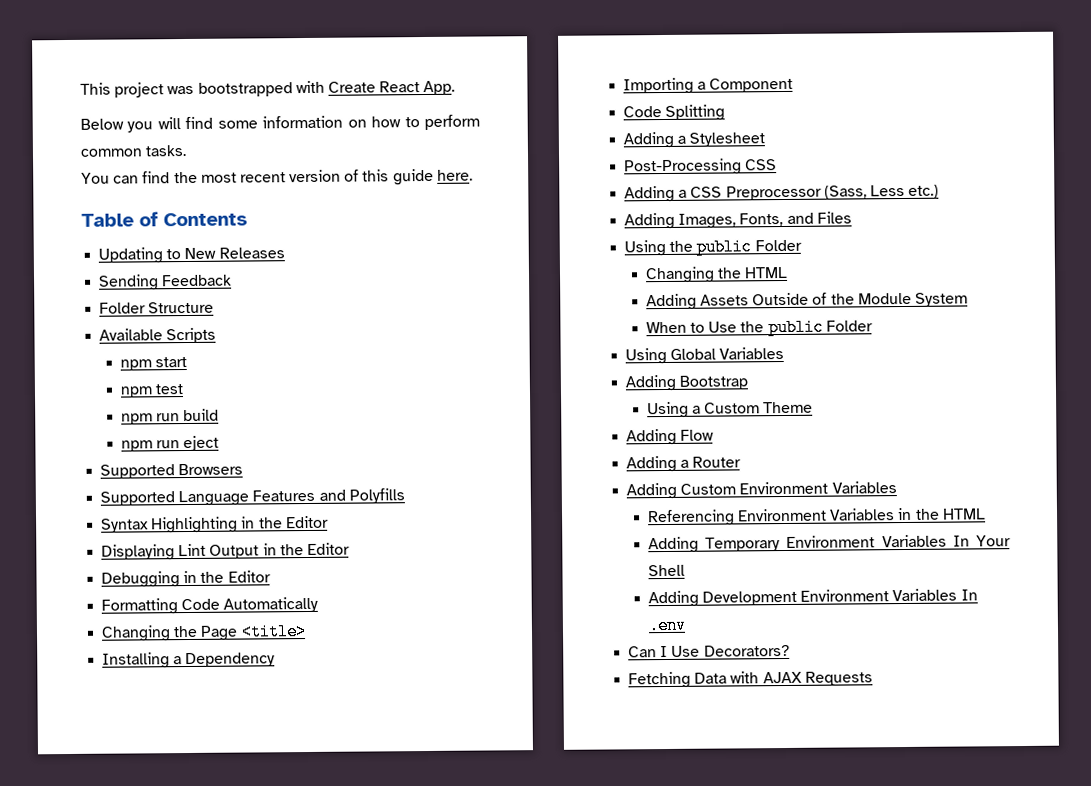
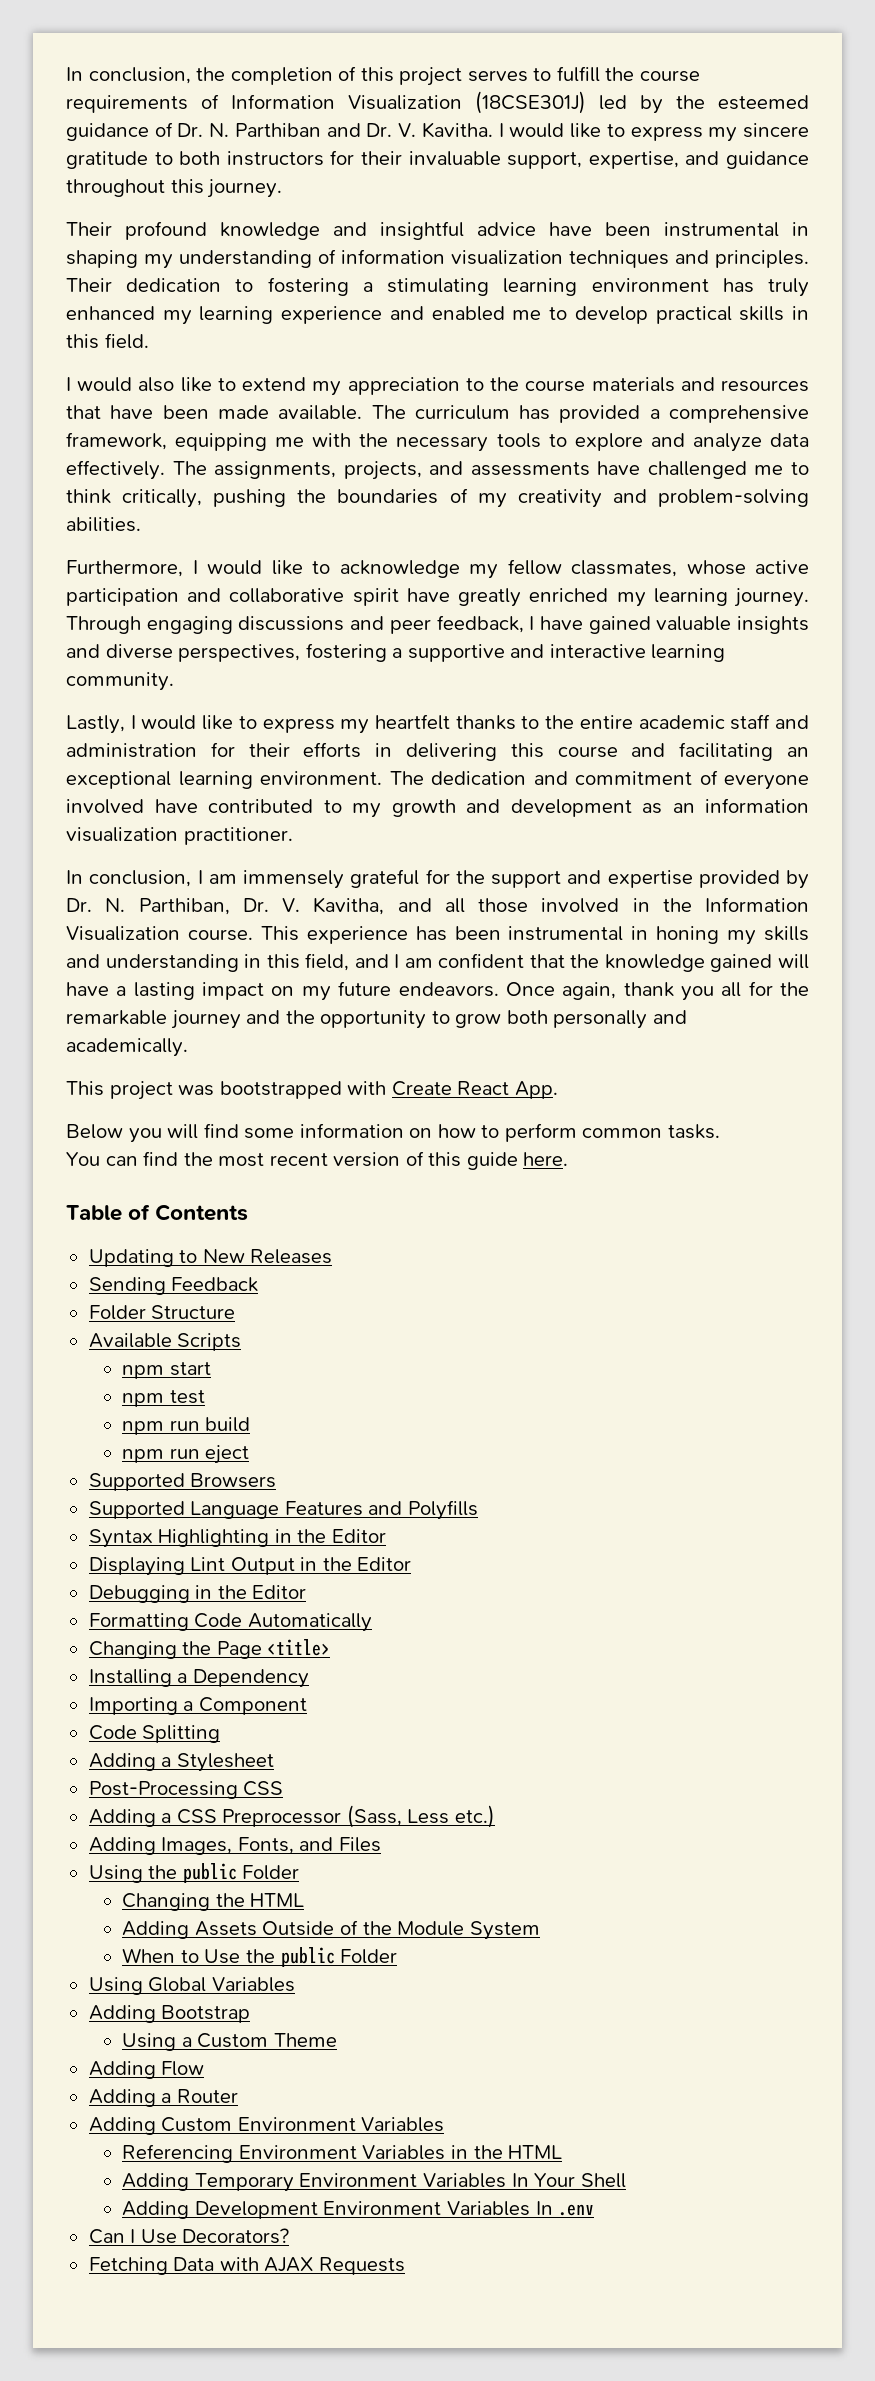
+ In conclusion, the completion of this project serves to fulfill the course requirements of Information Visualization (18CSE301J) led by the esteemed guidance of Dr. N. Parthiban and Dr. V. Kavitha. I would like to express my sincere gratitude to both instructors for their invaluable support, expertise, and guidance throughout this journey.
+ Their profound knowledge and insightful advice have been instrumental in shaping my understanding of information visualization techniques and principles. Their dedication to fostering a stimulating learning environment has truly enhanced my learning experience and enabled me to develop practical skills in this field.
+ I would also like to extend my appreciation to the course materials and resources that have been made available. The curriculum has provided a comprehensive framework, equipping me with the necessary tools to explore and analyze data effectively. The assignments, projects, and assessments have challenged me to think critically, pushing the boundaries of my creativity and problem-solving abilities.
+ Furthermore, I would like to acknowledge my fellow classmates, whose active participation and collaborative spirit have greatly enriched my learning journey. Through engaging discussions and peer feedback, I have gained valuable insights and diverse perspectives, fostering a supportive and interactive learning community.
+ Lastly, I would like to express my heartfelt thanks to the entire academic staff and administration for their efforts in delivering this course and facilitating an exceptional learning environment. The dedication and commitment of everyone involved have contributed to my growth and development as an information visualization practitioner.
+ In conclusion, I am immensely grateful for the support and expertise provided by Dr. N. Parthiban, Dr. V. Kavitha, and all those involved in the Information Visualization course. This experience has been instrumental in honing my skills and understanding in this field, and I am confident that the knowledge gained will have a lasting impact on my future endeavors. Once again, thank you all for the remarkable journey and the opportunity to grow both personally and academically.

